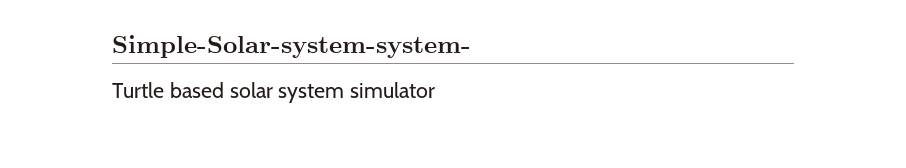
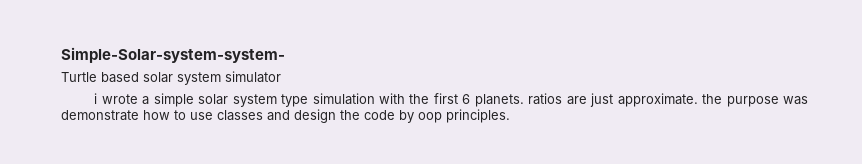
+ i wrote a simple solar system type simulation with the first 6 planets. ratios are just approximate. the purpose was demonstrate how to use classes and design the code by oop principles.

